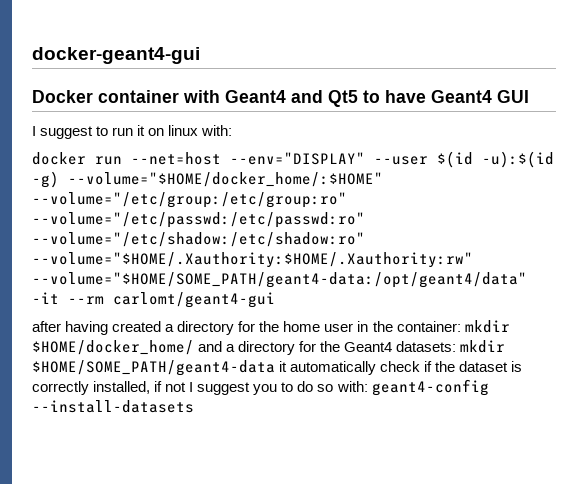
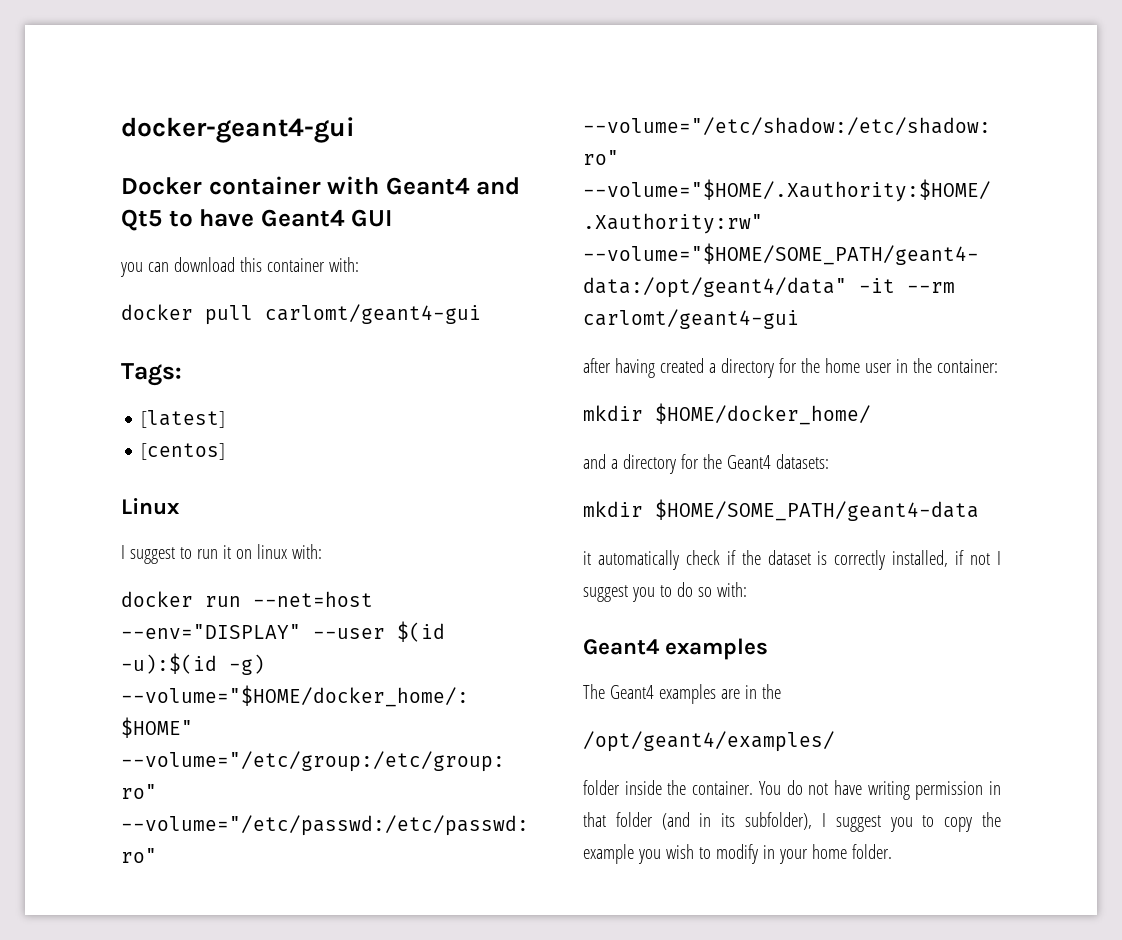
+ you can download this container with:
+ docker pull carlomt/geant4-gui
+ Tags:
+ [latest]
+ [centos]
+ Linux
- after having created a directory for the home user in the container: mkdir $HOME/docker_home/ and a directory for the Geant4 datasets: mkdir $HOME/SOME_PATH/geant4-data it automatically check if the dataset is correctly installed, if not I suggest you to do so with: geant4-config --install-datasets
+ after having created a directory for the home user in the container:
+ mkdir $HOME/docker_home/
+ and a directory for the Geant4 datasets:
+ mkdir $HOME/SOME_PATH/geant4-data
+ it automatically check if the dataset is correctly installed, if not I suggest you to do so with:
+ Geant4 examples
+ The Geant4 examples are in the
+ /opt/geant4/examples/
+ folder inside the container. You do not have writing permission in that folder (and in its subfolder), I suggest you to copy the example you wish to modify in your home folder.

